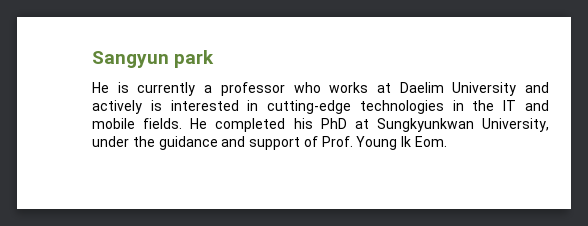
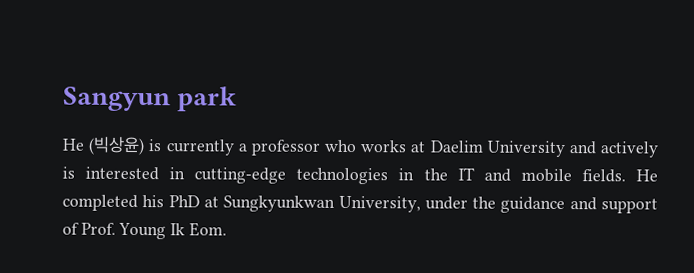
- He is currently a professor who works at Daelim University and actively is interested in cutting-edge technologies in the IT and mobile fields.
+ He (빅상윤) is currently a professor who works at Daelim University and actively is interested in cutting-edge technologies in the IT and mobile fields.

